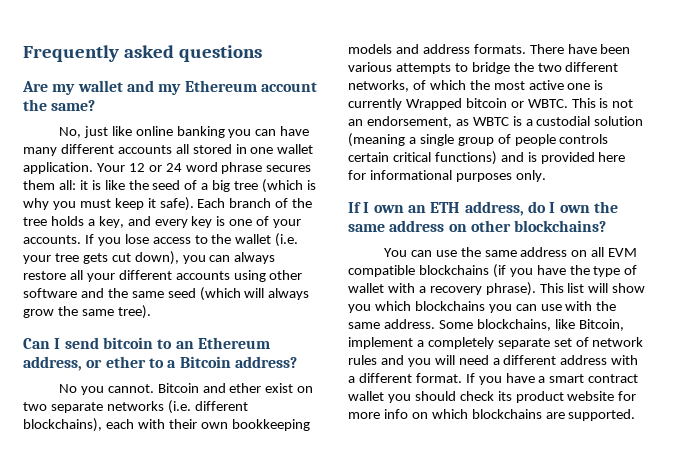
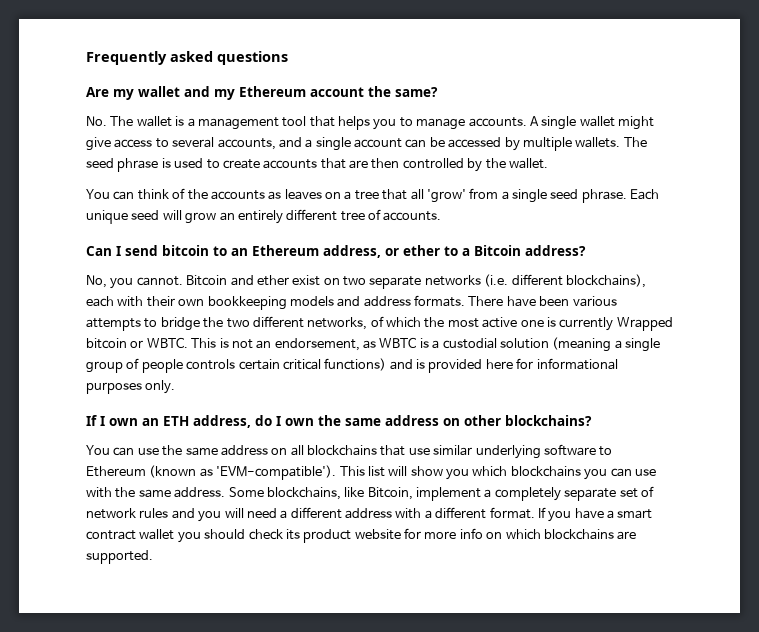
- No, just like online banking you can have many different accounts all stored in one wallet application. Your 12 or 24 word phrase secures them all: it is like the seed of a big tree (which is why you must keep it safe). Each branch of the tree holds a key, and every key is one of your accounts. If you lose access to the wallet (i.e. your tree gets cut down), you can always restore all your different accounts using other software and the same seed (which will always grow the same tree).
+ No. The wallet is a management tool that helps you to manage accounts. A single wallet might give access to several accounts, and a single account can be accessed by multiple wallets. The seed phrase is used to create accounts that are then controlled by the wallet.
+ You can think of the accounts as leaves on a tree that all 'grow' from a single seed phrase. Each unique seed will grow an entirely different tree of accounts.
- No you cannot.
+ No, you cannot.
- You can use the same address on all EVM compatible blockchains (if you have the type of wallet with a recovery phrase).
+ You can use the same address on all blockchains that use similar underlying software to Ethereum (known as 'EVM-compatible').

